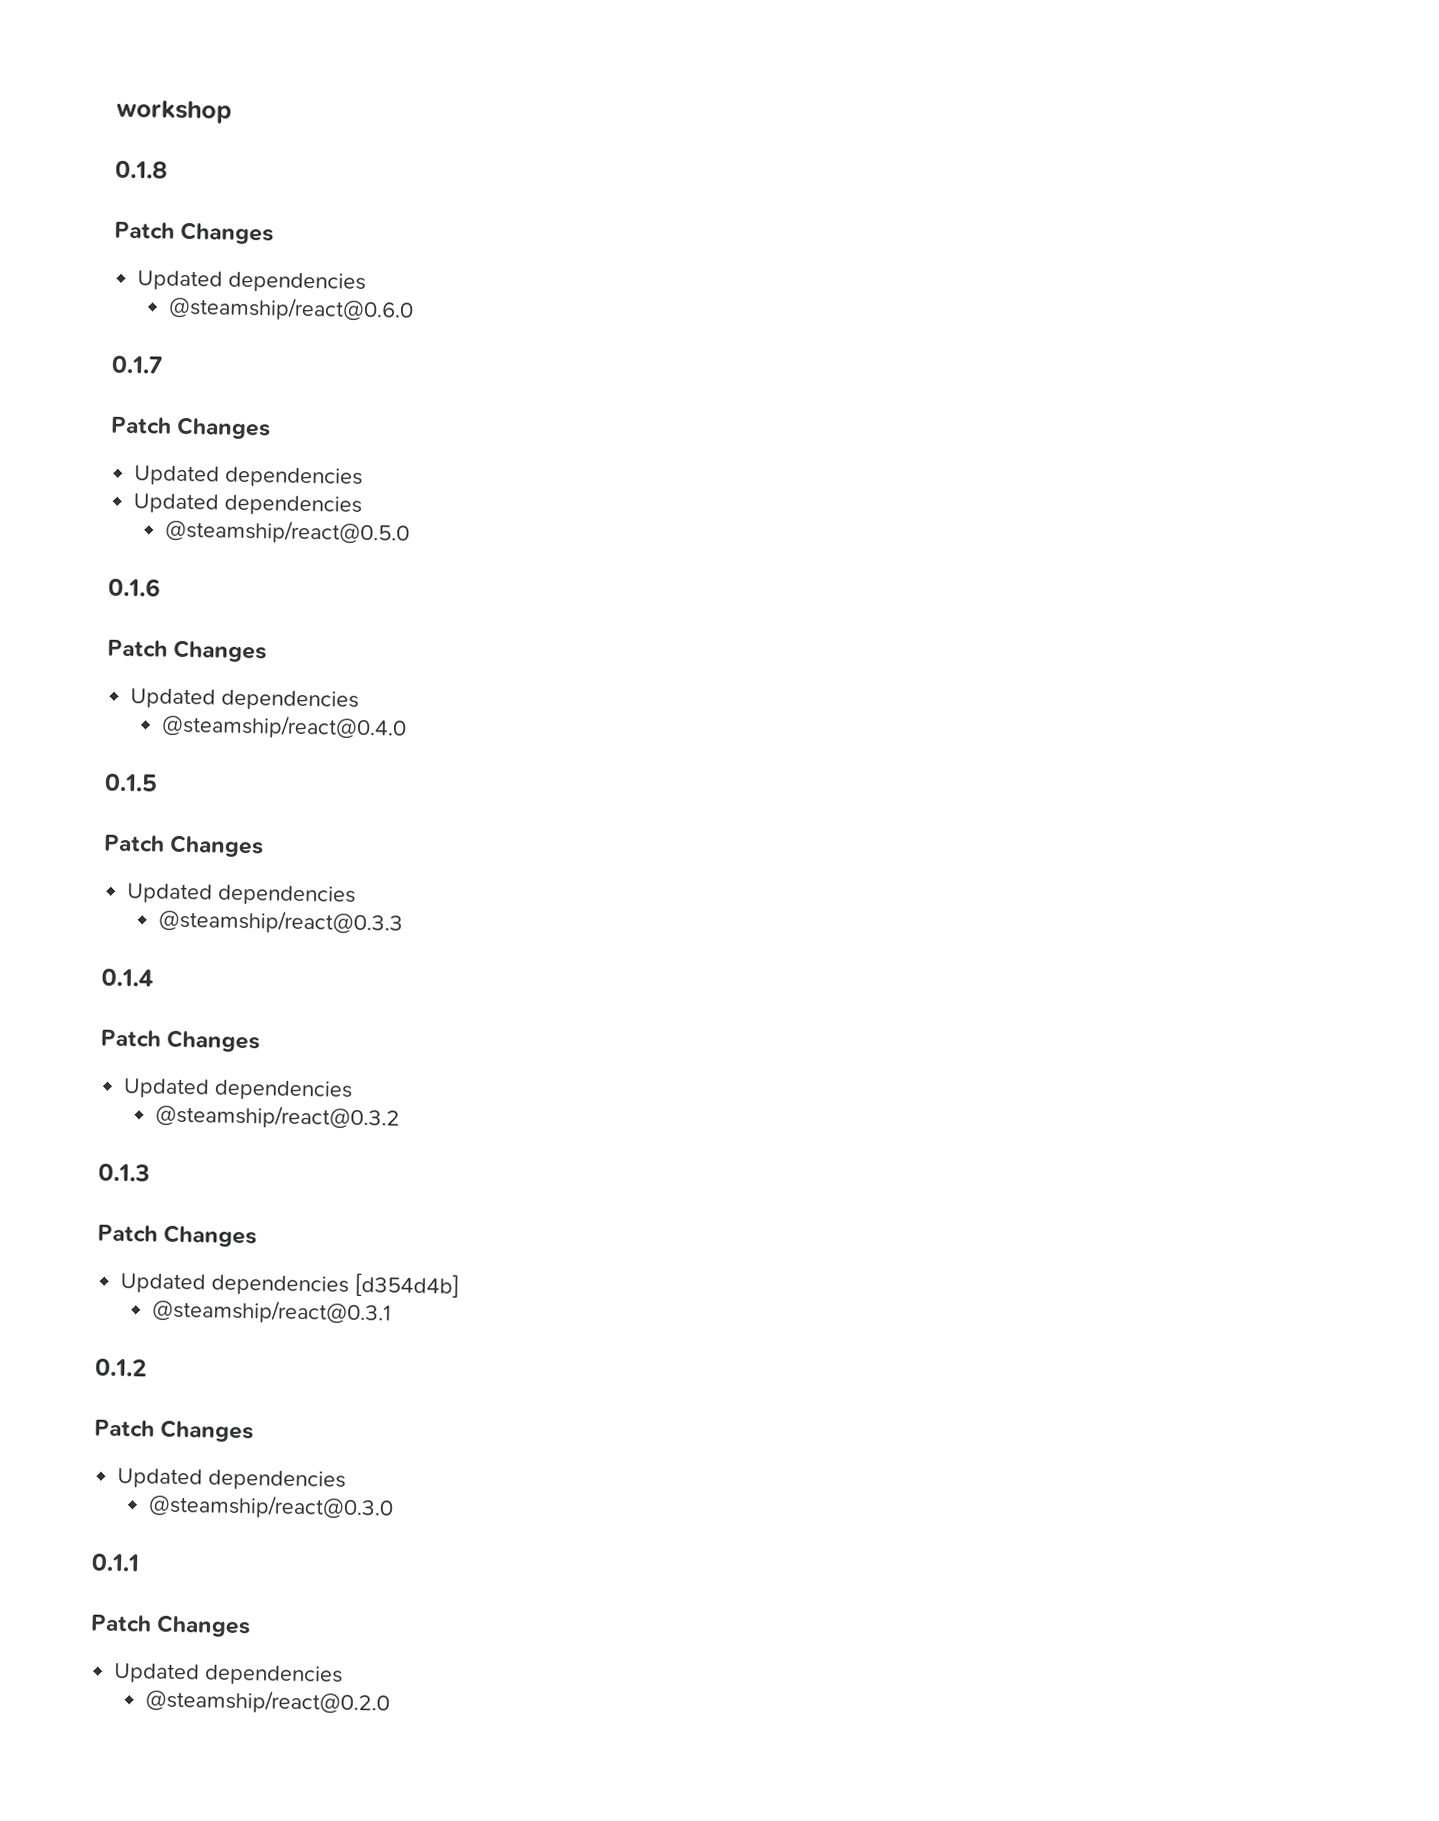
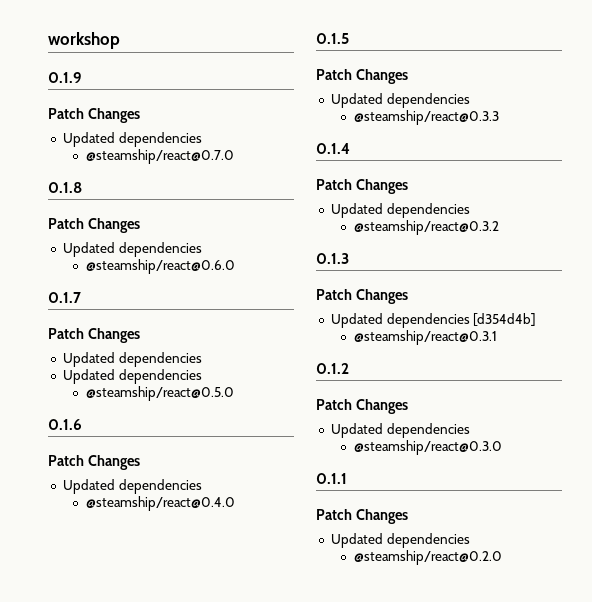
+ 0.1.9
+ Patch Changes
+ Updated dependencies
+ @steamship/react@0.7.0

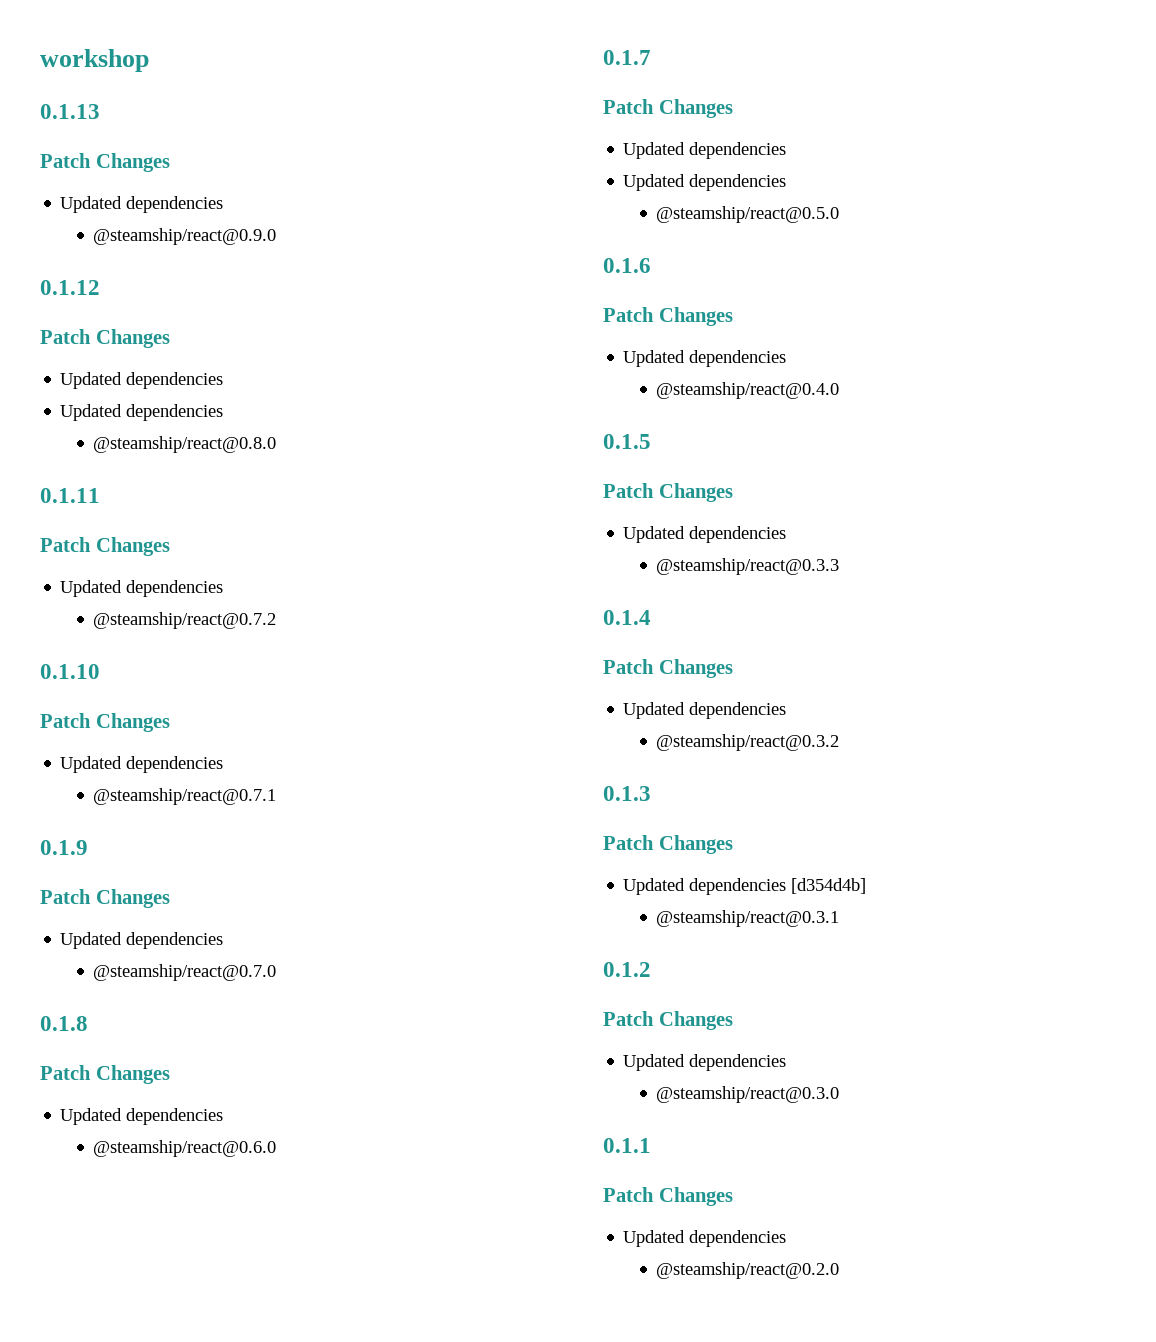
+ 0.1.13
+ Patch Changes
+ Updated dependencies
+ @steamship/react@0.9.0
+ 0.1.12
+ Patch Changes
+ Updated dependencies
+ Updated dependencies
+ @steamship/react@0.8.0
+ 0.1.11
+ Patch Changes
+ Updated dependencies
+ @steamship/react@0.7.2
+ 0.1.10
+ Patch Changes
+ Updated dependencies
+ @steamship/react@0.7.1

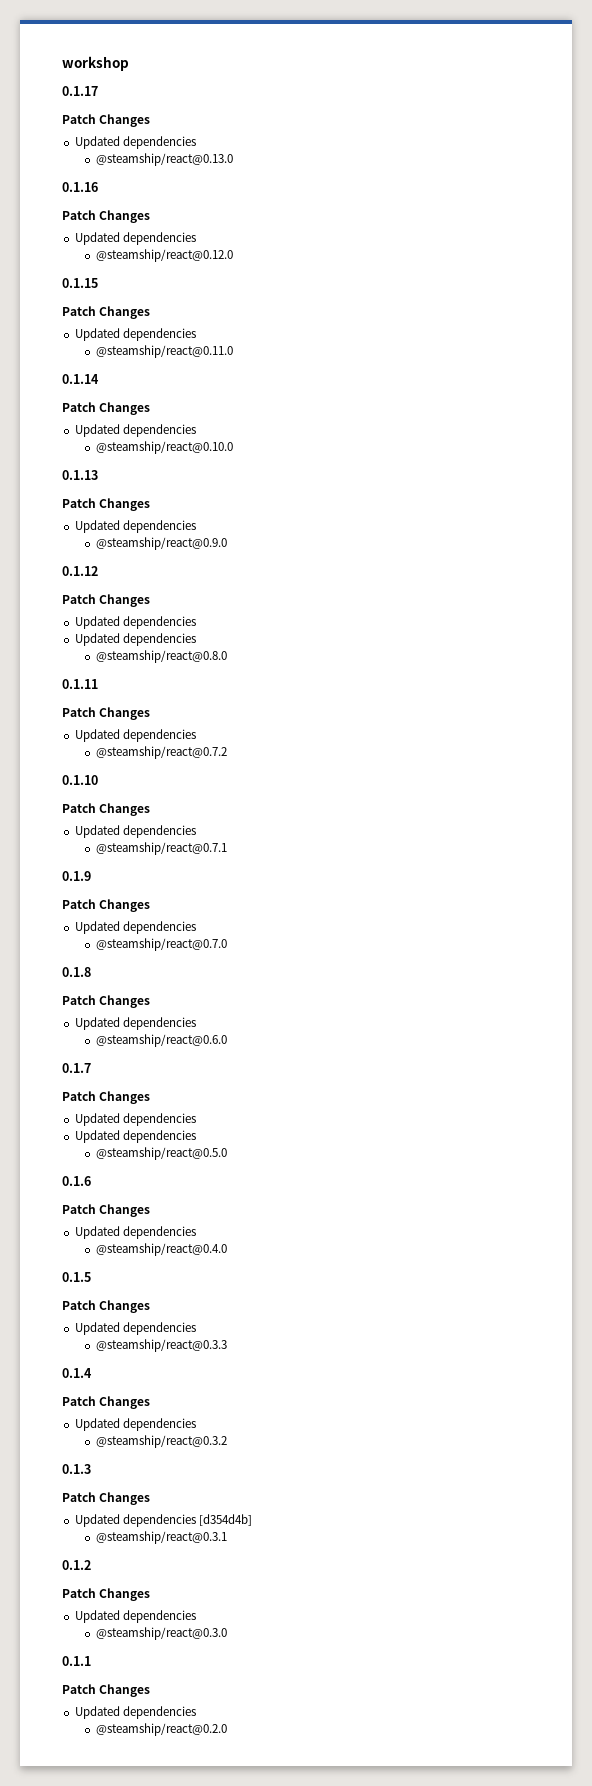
+ 0.1.17
+ Patch Changes
+ Updated dependencies
+ @steamship/react@0.13.0
+ 0.1.16
+ Patch Changes
+ Updated dependencies
+ @steamship/react@0.12.0
+ 0.1.15
+ Patch Changes
+ Updated dependencies
+ @steamship/react@0.11.0
+ 0.1.14
+ Patch Changes
+ Updated dependencies
+ @steamship/react@0.10.0

